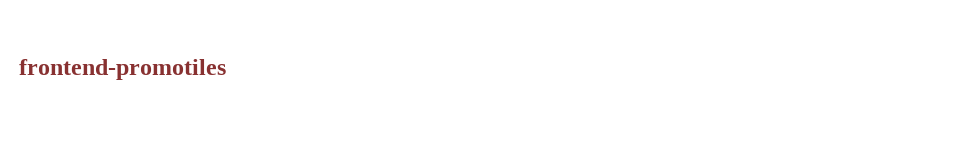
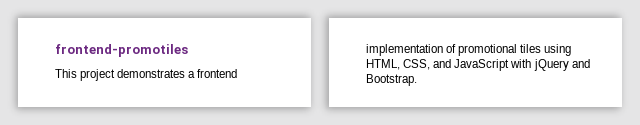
+ This project demonstrates a frontend implementation of promotional tiles using HTML, CSS, and JavaScript with jQuery and Bootstrap.

